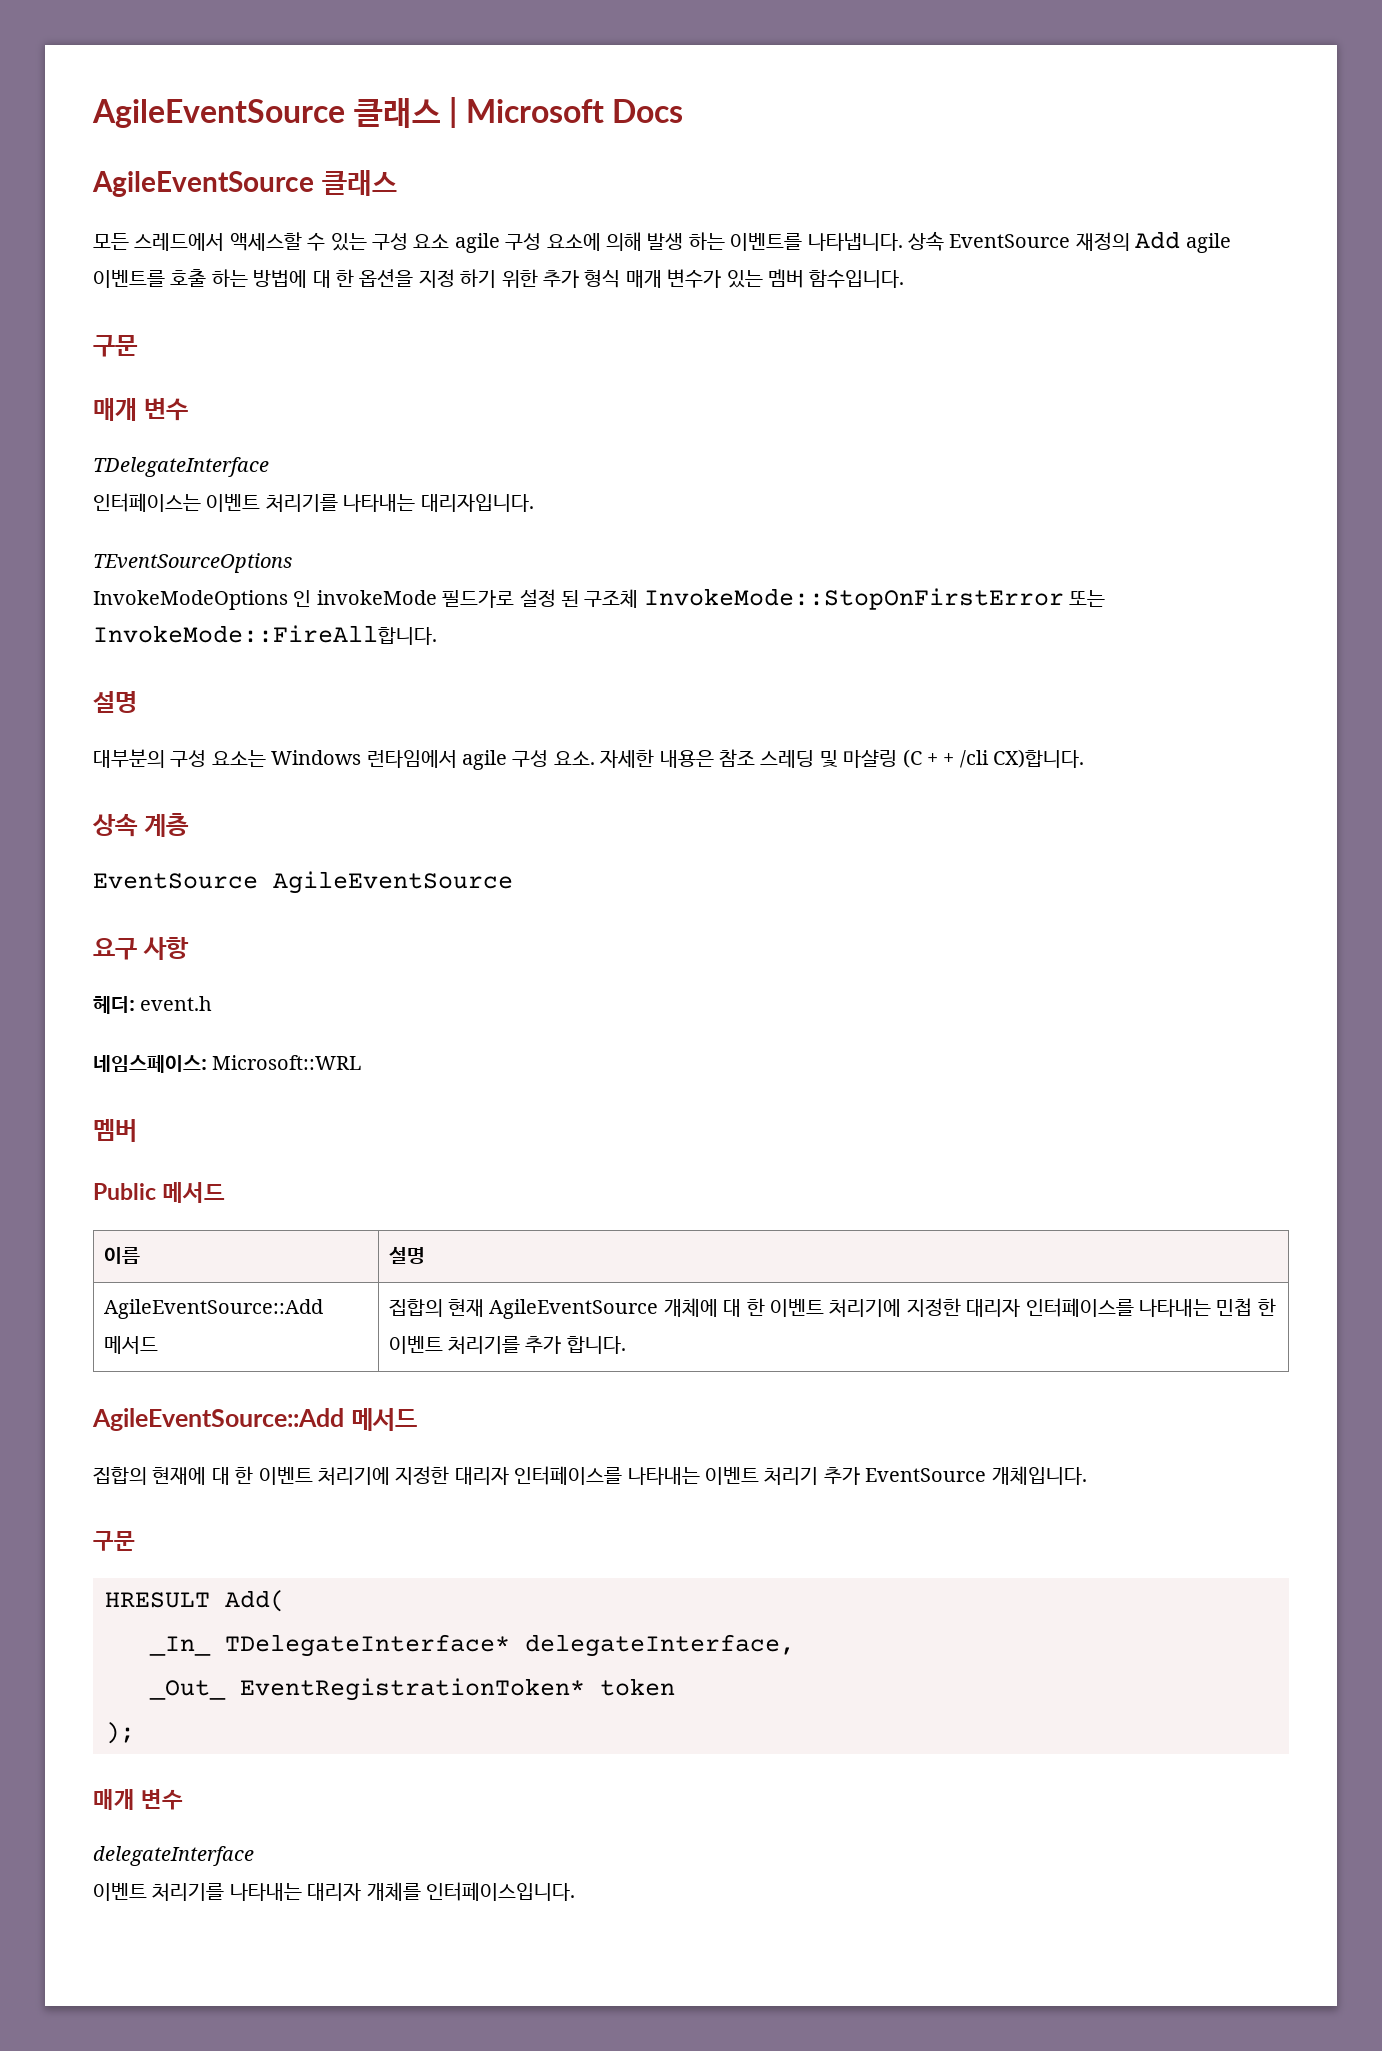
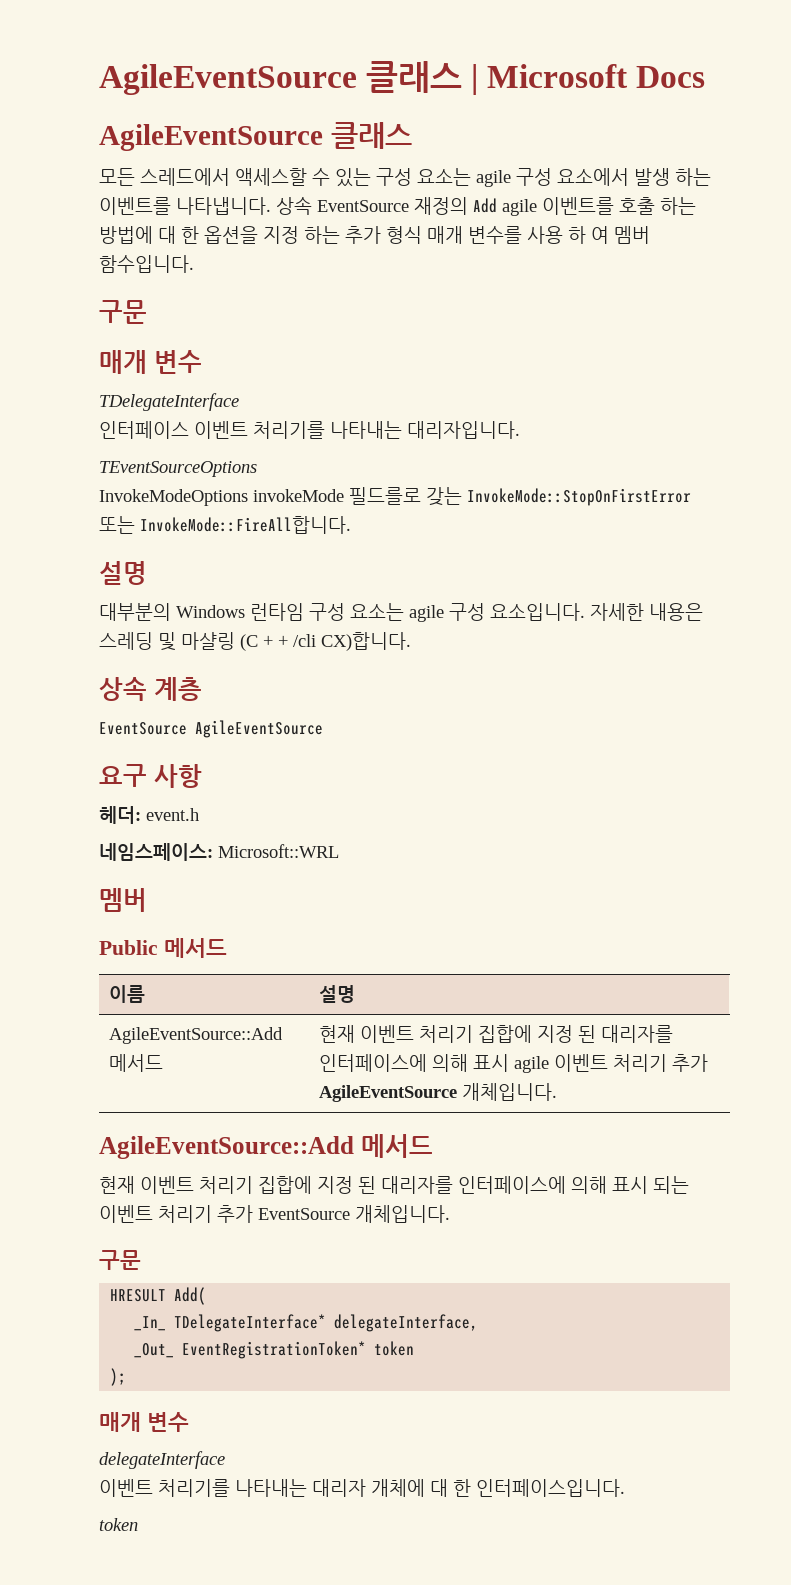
- 모든 스레드에서 액세스할 수 있는 구성 요소 agile 구성 요소에 의해 발생 하는 이벤트를 나타냅니다.
+ 모든 스레드에서 액세스할 수 있는 구성 요소는 agile 구성 요소에서 발생 하는 이벤트를 나타냅니다.
- 상속 EventSource 재정의 Add agile 이벤트를 호출 하는 방법에 대 한 옵션을 지정 하기 위한 추가 형식 매개 변수가 있는 멤버 함수입니다.
+ 상속 EventSource 재정의 Add agile 이벤트를 호출 하는 방법에 대 한 옵션을 지정 하는 추가 형식 매개 변수를 사용 하 여 멤버 함수입니다.
- 인터페이스는 이벤트 처리기를 나타내는 대리자입니다.
+ 인터페이스 이벤트 처리기를 나타내는 대리자입니다.
- InvokeModeOptions 인 invokeMode 필드가로 설정 된 구조체 InvokeMode::StopOnFirstError 또는 InvokeMode::FireAll합니다.
+ InvokeModeOptions invokeMode 필드를로 갖는 InvokeMode::StopOnFirstError 또는 InvokeMode::FireAll합니다.
- 대부분의 구성 요소는 Windows 런타임에서 agile 구성 요소.
+ 대부분의 Windows 런타임 구성 요소는 agile 구성 요소입니다.
- 자세한 내용은 참조 스레딩 및 마샬링 (C + + /cli CX)합니다.
+ 자세한 내용은 스레딩 및 마샬링 (C + + /cli CX)합니다.
- AgileEventSource::Add 메서드 | 집합의 현재 AgileEventSource 개체에 대 한 이벤트 처리기에 지정한 대리자 인터페이스를 나타내는 민첩 한 이벤트 처리기를 추가 합니다.
+ AgileEventSource::Add 메서드 | 현재 이벤트 처리기 집합에 지정 된 대리자를 인터페이스에 의해 표시 agile 이벤트 처리기 추가 AgileEventSource 개체입니다.
  AgileEventSource::Add 메서드
- 집합의 현재에 대 한 이벤트 처리기에 지정한 대리자 인터페이스를 나타내는 이벤트 처리기 추가 EventSource 개체입니다.
+ 현재 이벤트 처리기 집합에 지정 된 대리자를 인터페이스에 의해 표시 되는 이벤트 처리기 추가 EventSource 개체입니다.
- 이벤트 처리기를 나타내는 대리자 개체를 인터페이스입니다.
+ 이벤트 처리기를 나타내는 대리자 개체에 대 한 인터페이스입니다.
+ token

